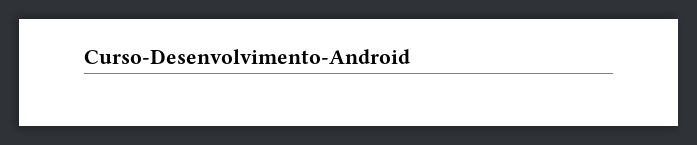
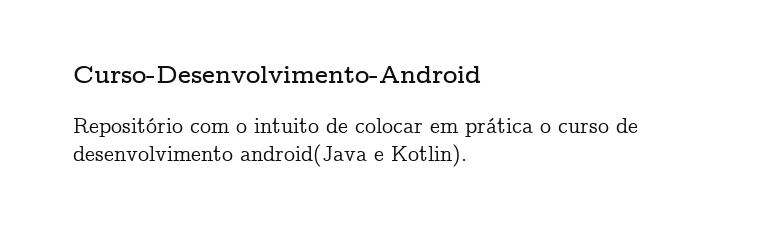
+ Repositório com o intuito de colocar em prática o curso de desenvolvimento android(Java e Kotlin).

